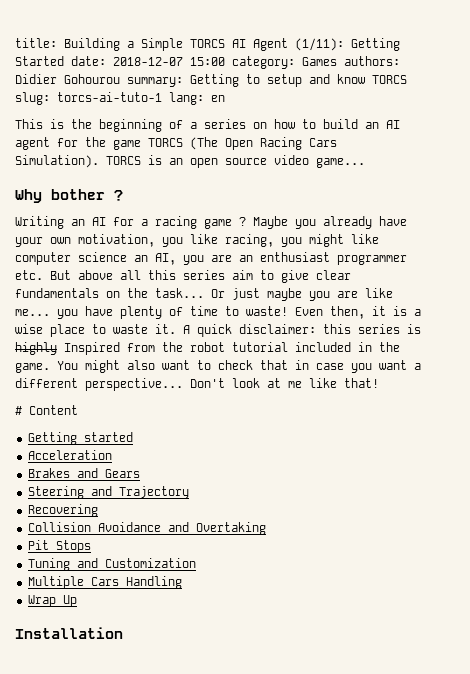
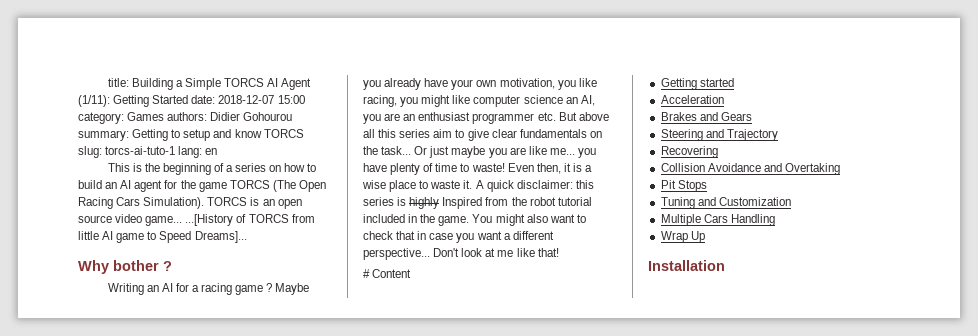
- TORCS is an open source video game...
+ TORCS is an open source video game... ...[History of TORCS from little AI game to Speed Dreams]...

